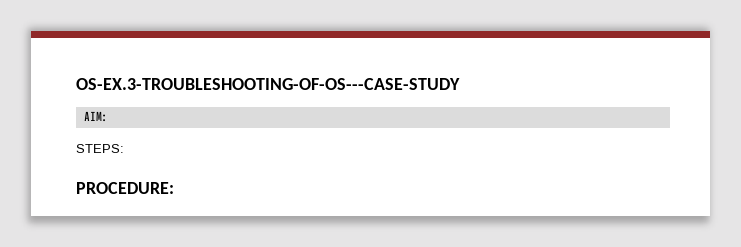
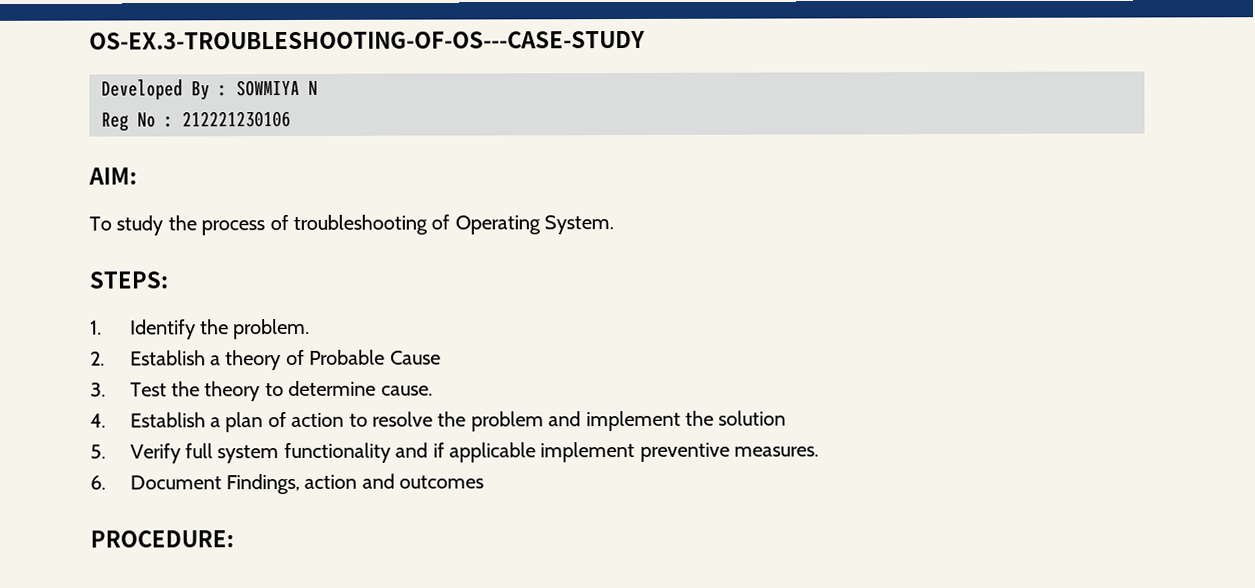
+ Developed By : SOWMIYA N
+ Reg No : 212221230106
  AIM:
+ To study the process of troubleshooting of Operating System.
  STEPS:
+ 1. Identify the problem.
+ 2. Establish a theory of Probable Cause
+ 3. Test the theory to determine cause.
+ 4. Establish a plan of action to resolve the problem and implement the solution
+ 5. Verify full system functionality and if applicable implement preventive measures.
+ 6. Document Findings, action and outcomes

